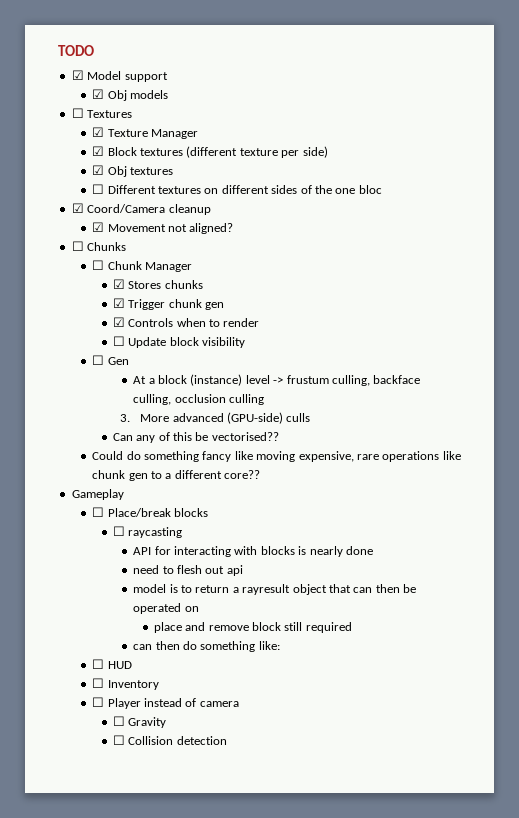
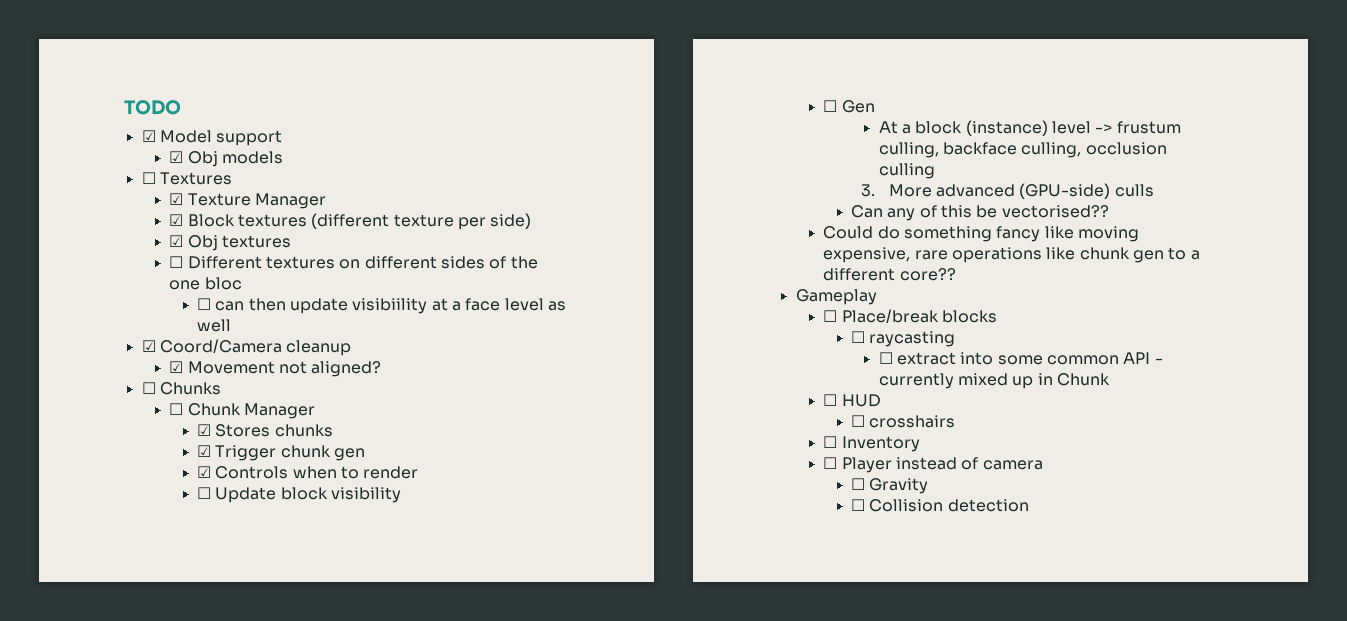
+ ☐ can then update visibiility at a face level as well
- API for interacting with blocks is nearly done
- need to flesh out api
- model is to return a rayresult object that can then be operated on
- place and remove block still required
- can then do something like:
+ ☐ extract into some common API - currently mixed up in Chunk
+ ☐ crosshairs

